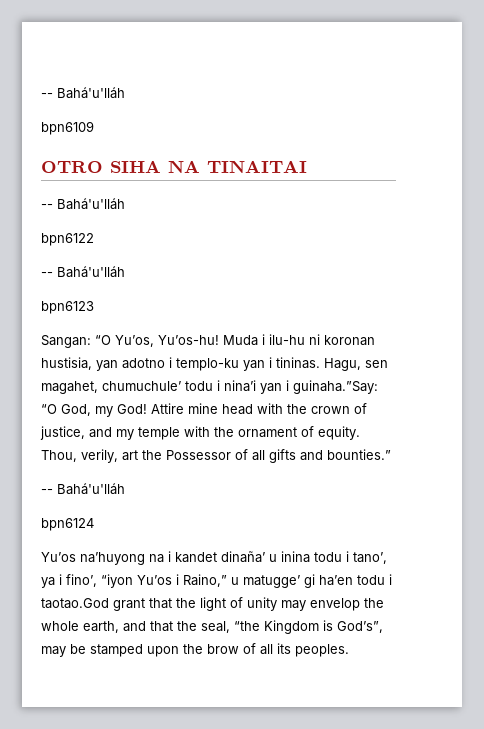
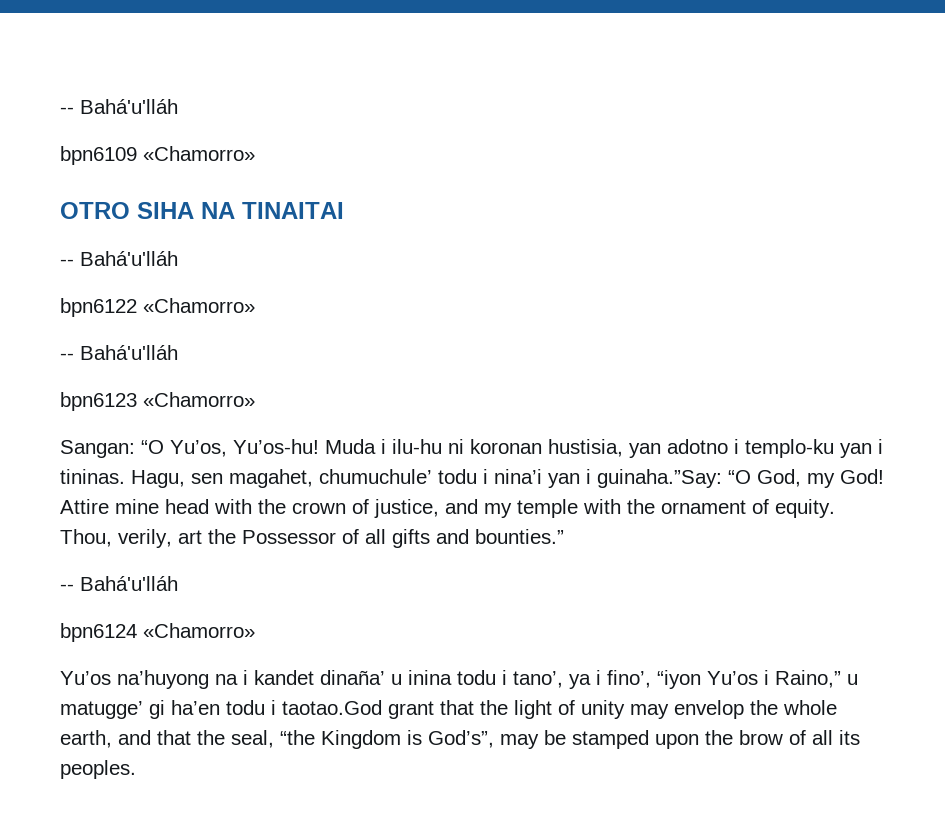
- bpn6109
+ bpn6109 «Chamorro»
- bpn6122
+ bpn6122 «Chamorro»
- bpn6123
+ bpn6123 «Chamorro»
- bpn6124
+ bpn6124 «Chamorro»

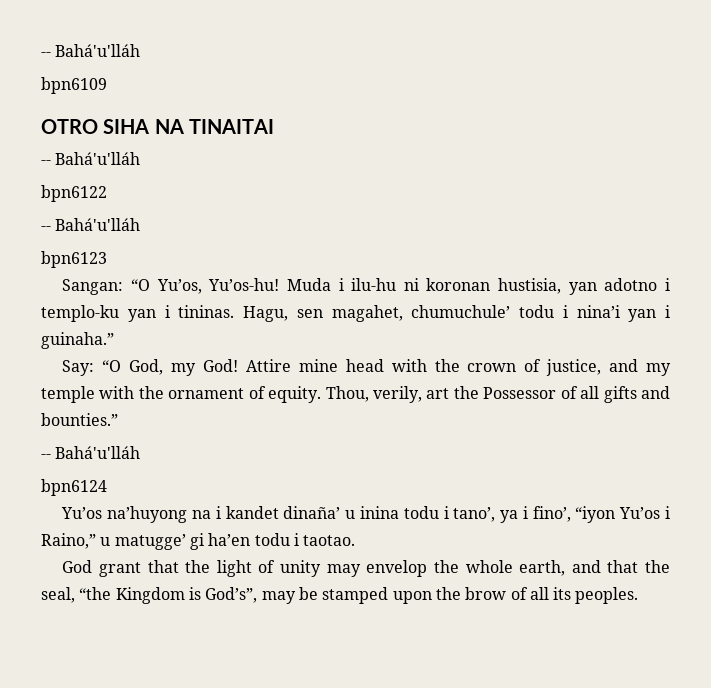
- bpn6109 «Chamorro»
+ bpn6109
- bpn6122 «Chamorro»
+ bpn6122
- bpn6123 «Chamorro»
+ bpn6123
- Hagu, sen magahet, chumuchule’ todu i nina’i yan i guinaha.”Say: “O God, my God!
+ Hagu, sen magahet, chumuchule’ todu i nina’i yan i guinaha.”
+ Say: “O God, my God!
- bpn6124 «Chamorro»
+ bpn6124
- Yu’os na’huyong na i kandet dinaña’ u inina todu i tano’, ya i fino’, “iyon Yu’os i Raino,” u matugge’ gi ha’en todu i taotao.God grant that the light of unity may envelop the whole earth, and that the seal, “the Kingdom is God’s”, may be stamped upon the brow of all its peoples.
+ Yu’os na’huyong na i kandet dinaña’ u inina todu i tano’, ya i fino’, “iyon Yu’os i Raino,” u matugge’ gi ha’en todu i taotao.
+ God grant that the light of unity may envelop the whole earth, and that the seal, “the Kingdom is God’s”, may be stamped upon the brow of all its peoples.

